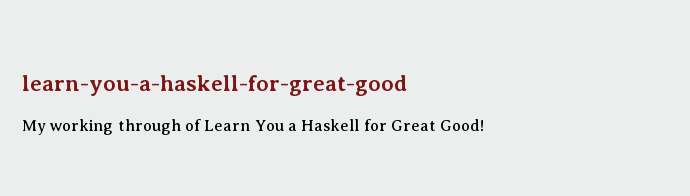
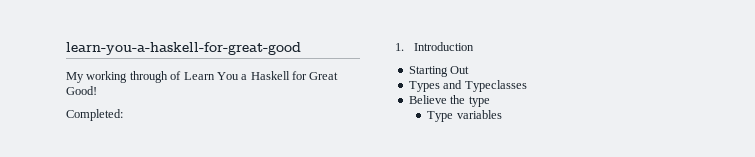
+ Completed:
+ 1. Introduction
+ Starting Out
+ Types and Typeclasses
+ Believe the type
+ Type variables

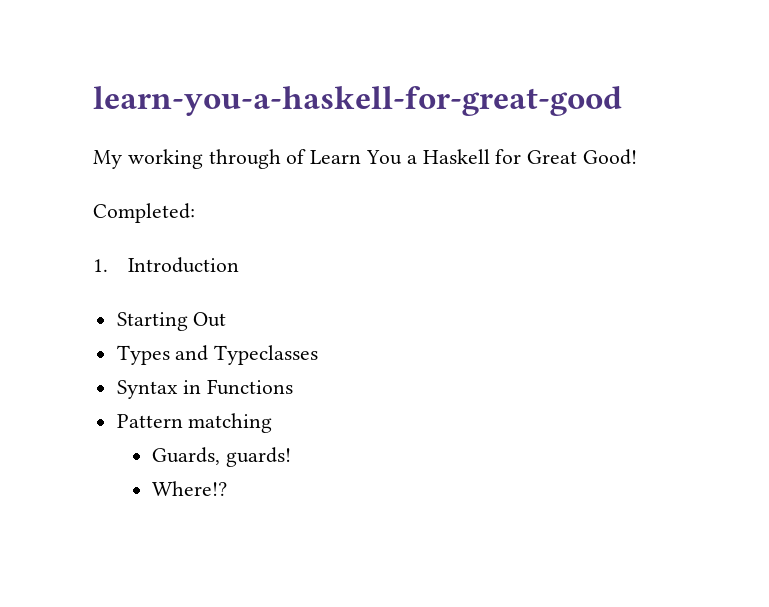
- Believe the type
- Type variables
+ Syntax in Functions
+ Pattern matching
+ Guards, guards!
+ Where!?

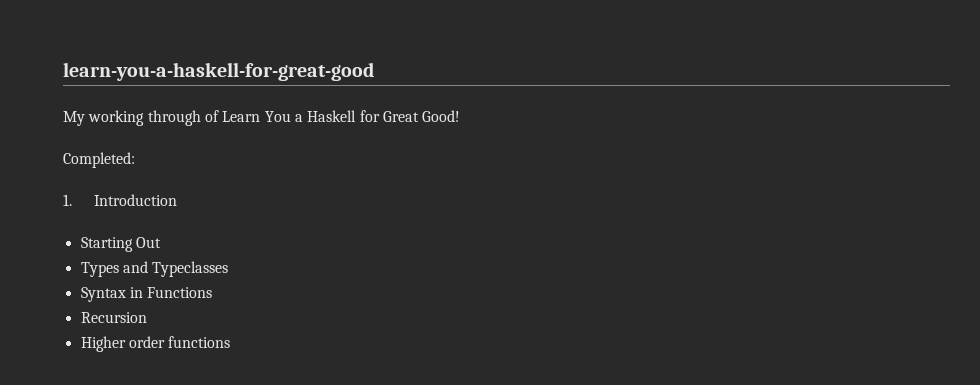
- Pattern matching
- Guards, guards!
- Where!?
+ Recursion
+ Higher order functions

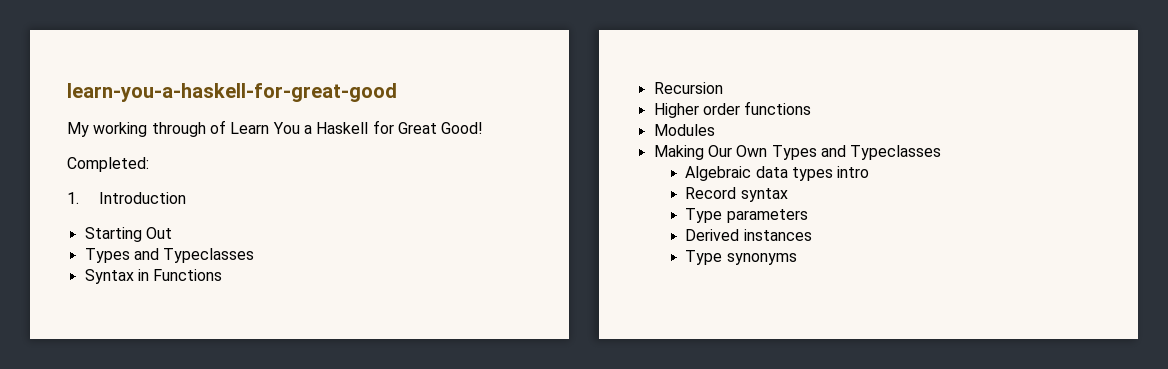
+ Modules
+ Making Our Own Types and Typeclasses
+ Algebraic data types intro
+ Record syntax
+ Type parameters
+ Derived instances
+ Type synonyms

